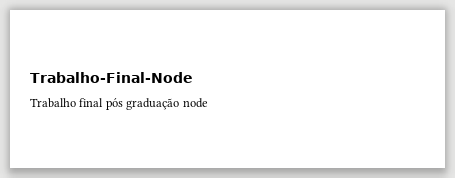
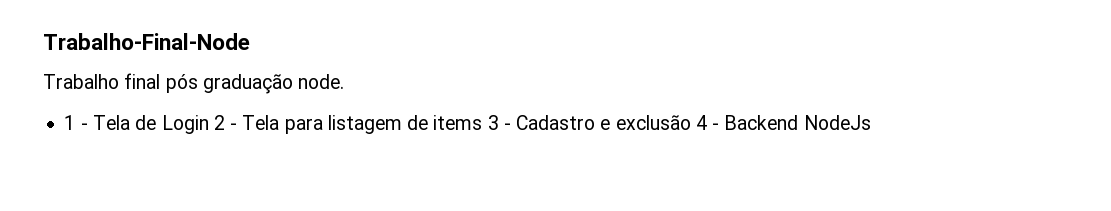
- Trabalho final pós graduação node
+ Trabalho final pós graduação node.
+ 1 - Tela de Login 2 - Tela para listagem de items 3 - Cadastro e exclusão 4 - Backend NodeJs

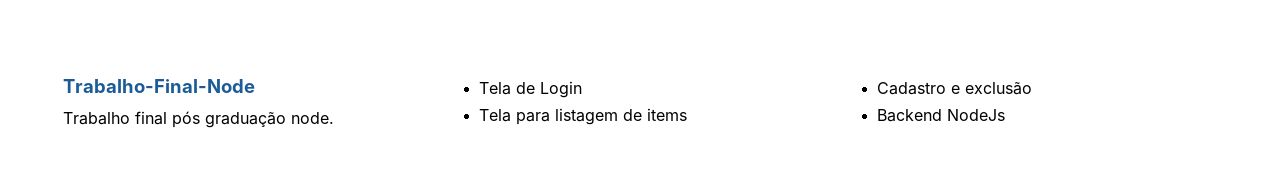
- 1 - Tela de Login 2 - Tela para listagem de items 3 - Cadastro e exclusão 4 - Backend NodeJs
+ Tela de Login
+ Tela para listagem de items
+ Cadastro e exclusão
+ Backend NodeJs

